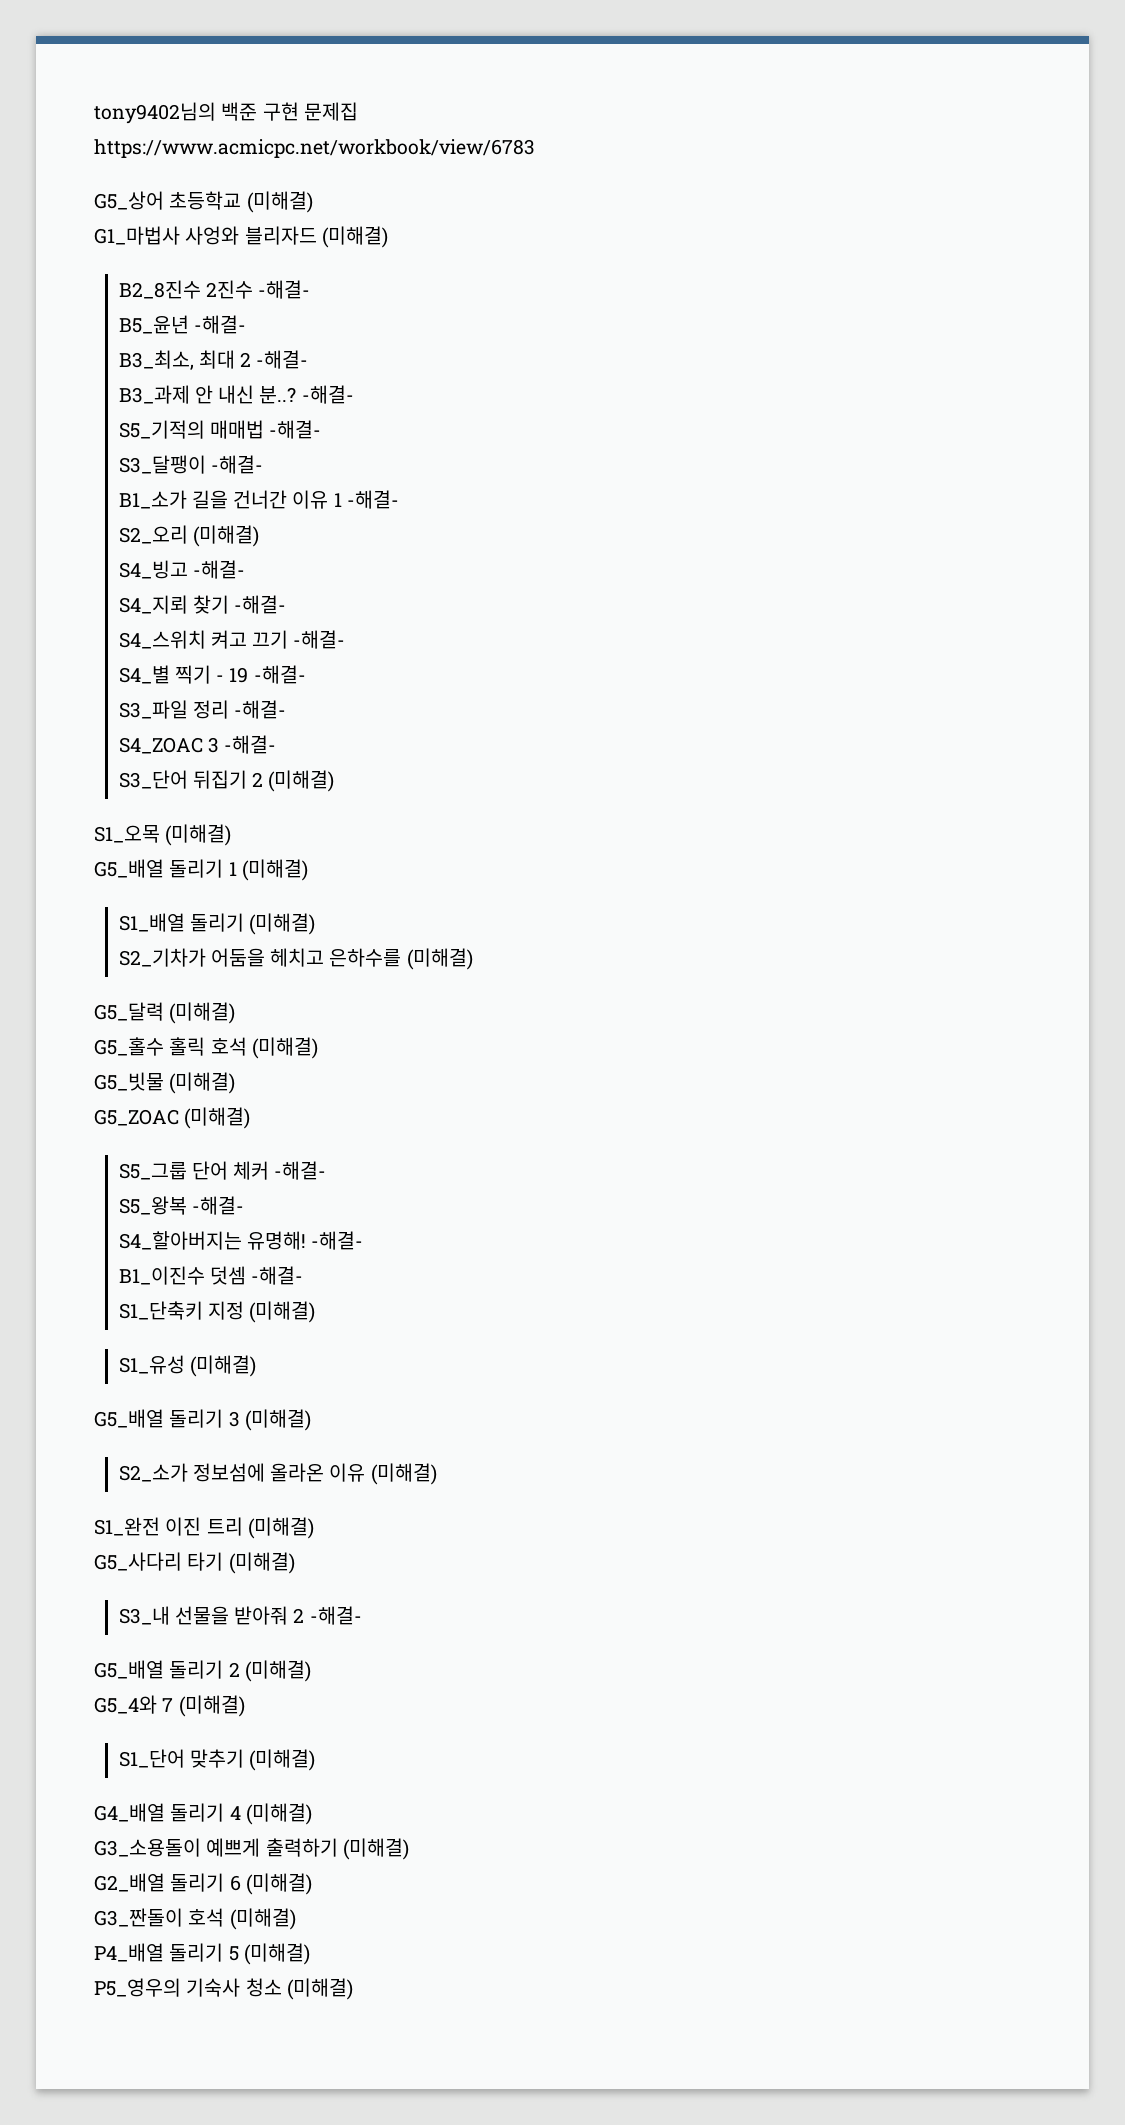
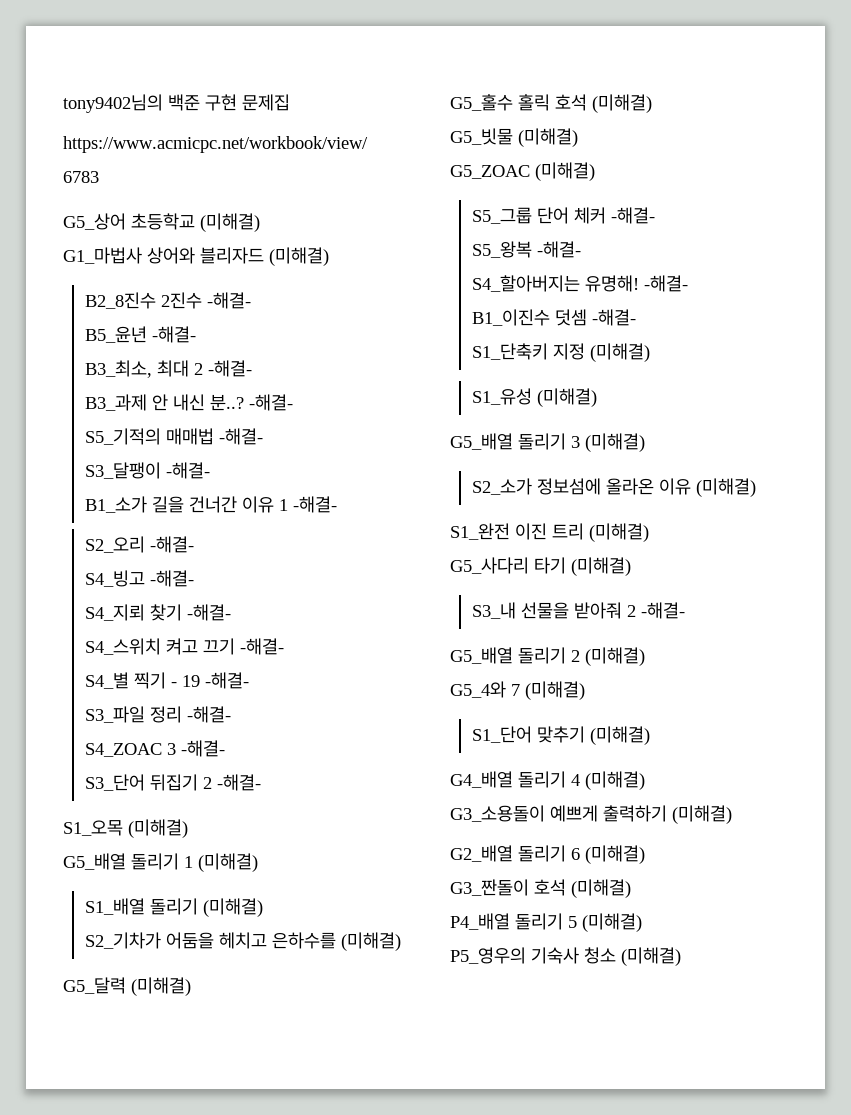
- G1_마법사 사엉와 블리자드 (미해결)
+ G1_마법사 상어와 블리자드 (미해결)
- S2_오리 (미해결)
+ S2_오리 -해결-
- S3_단어 뒤집기 2 (미해결)
+ S3_단어 뒤집기 2 -해결-

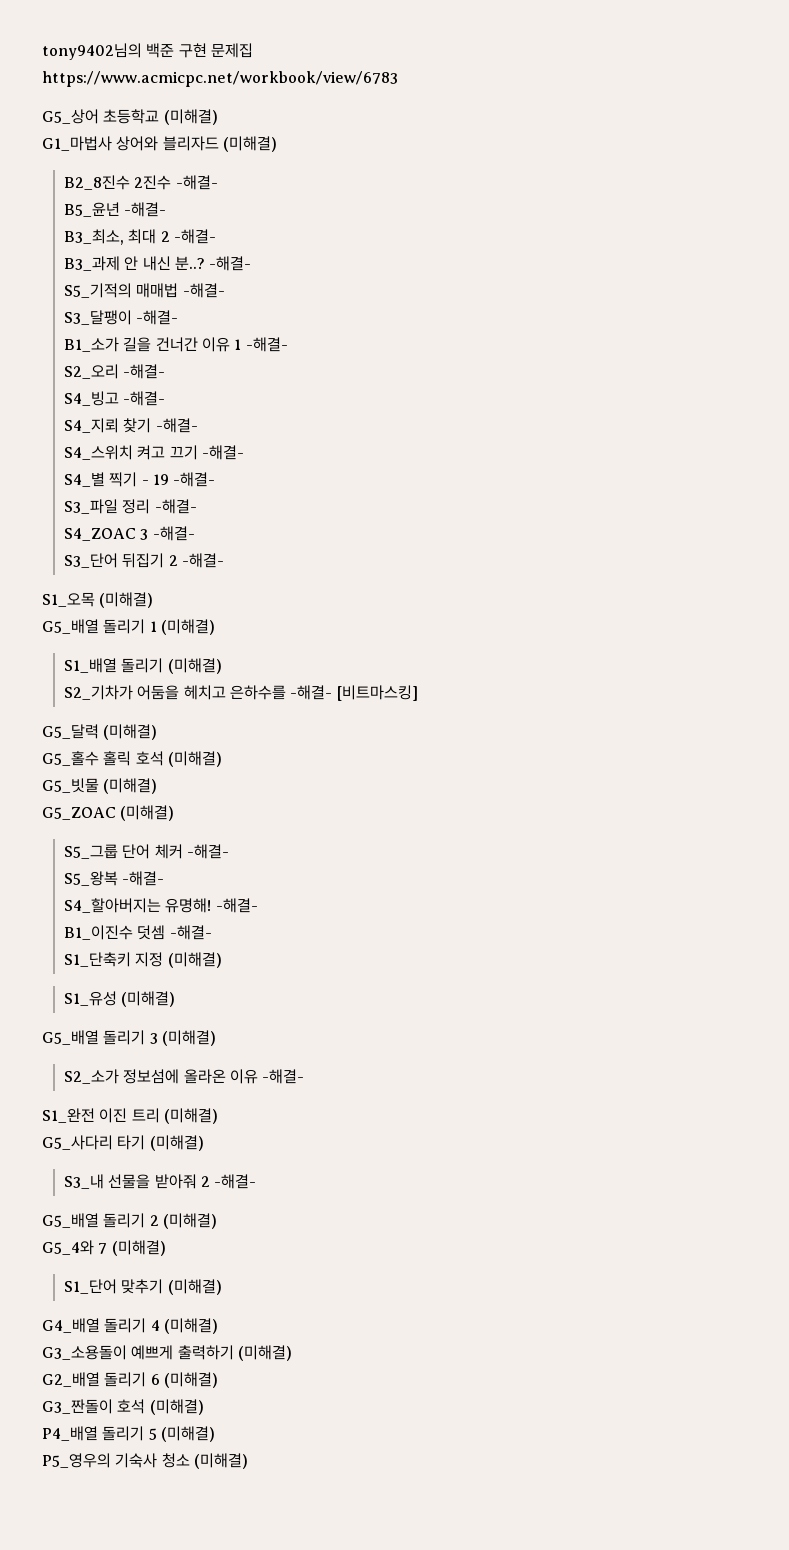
- S2_기차가 어둠을 헤치고 은하수를 (미해결)
+ S2_기차가 어둠을 헤치고 은하수를 -해결- [비트마스킹]
- S2_소가 정보섬에 올라온 이유 (미해결)
+ S2_소가 정보섬에 올라온 이유 -해결-

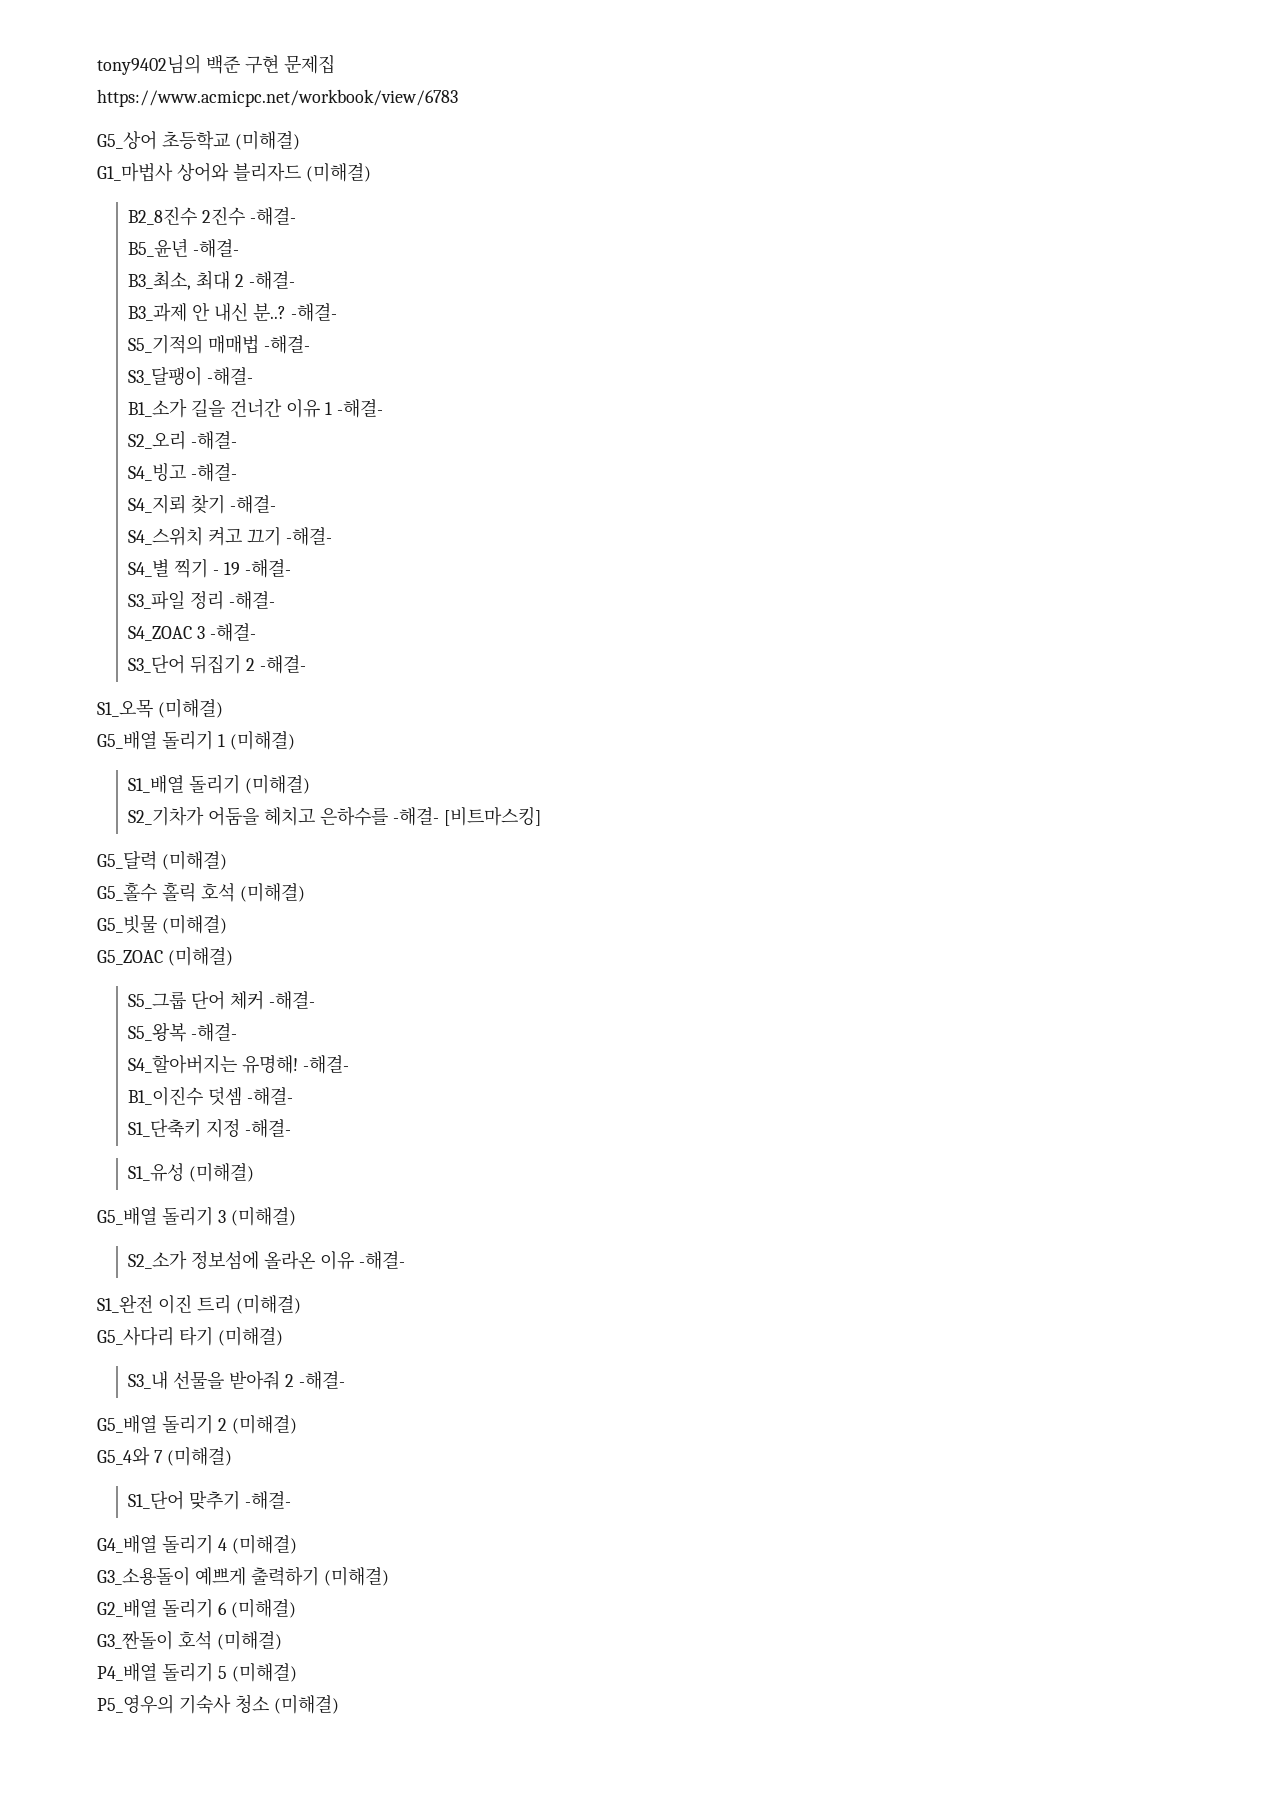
- S1_단축키 지정 (미해결)
+ S1_단축키 지정 -해결-
- S1_단어 맞추기 (미해결)
+ S1_단어 맞추기 -해결-

